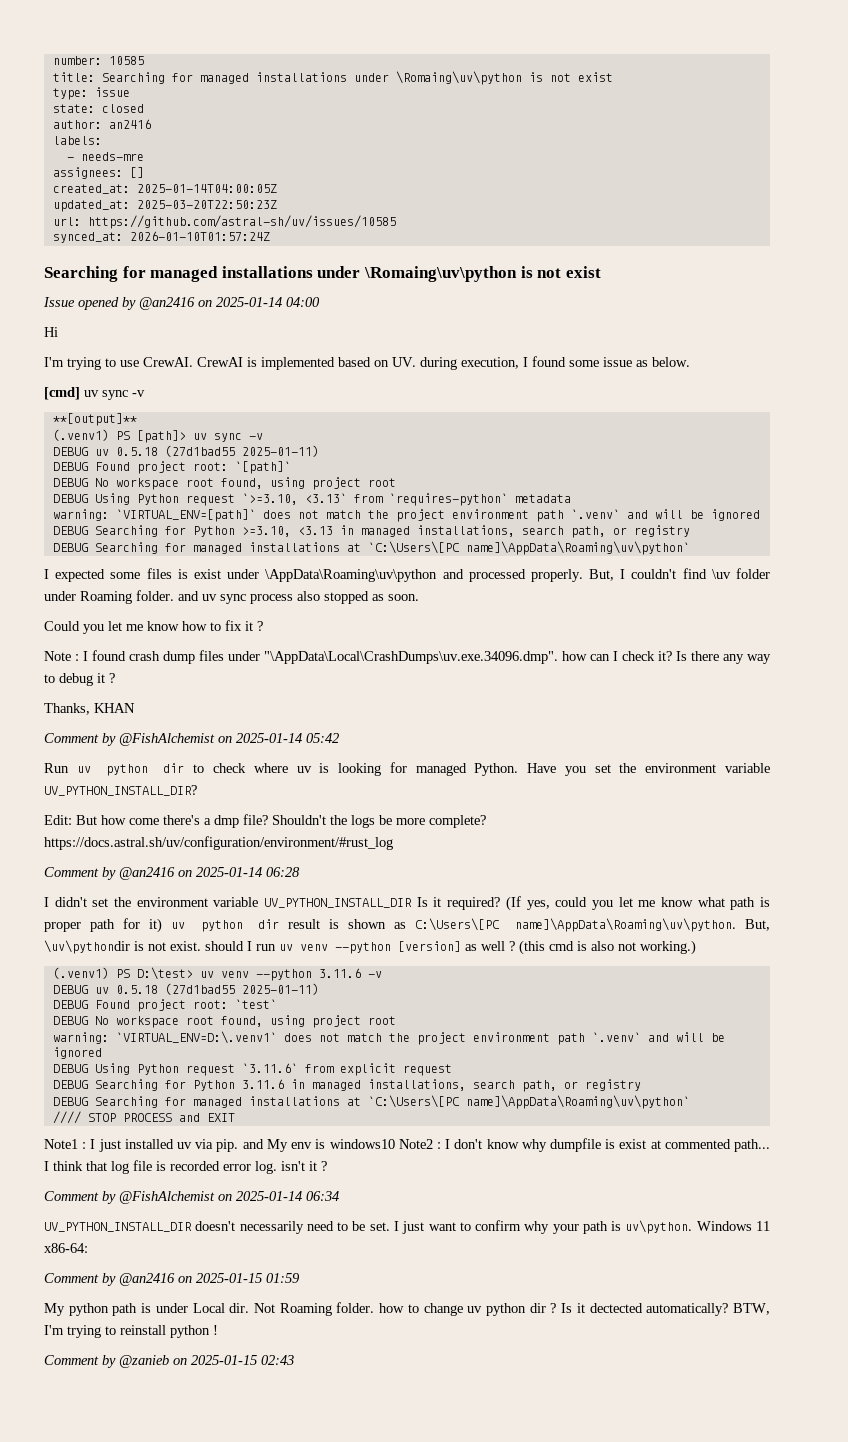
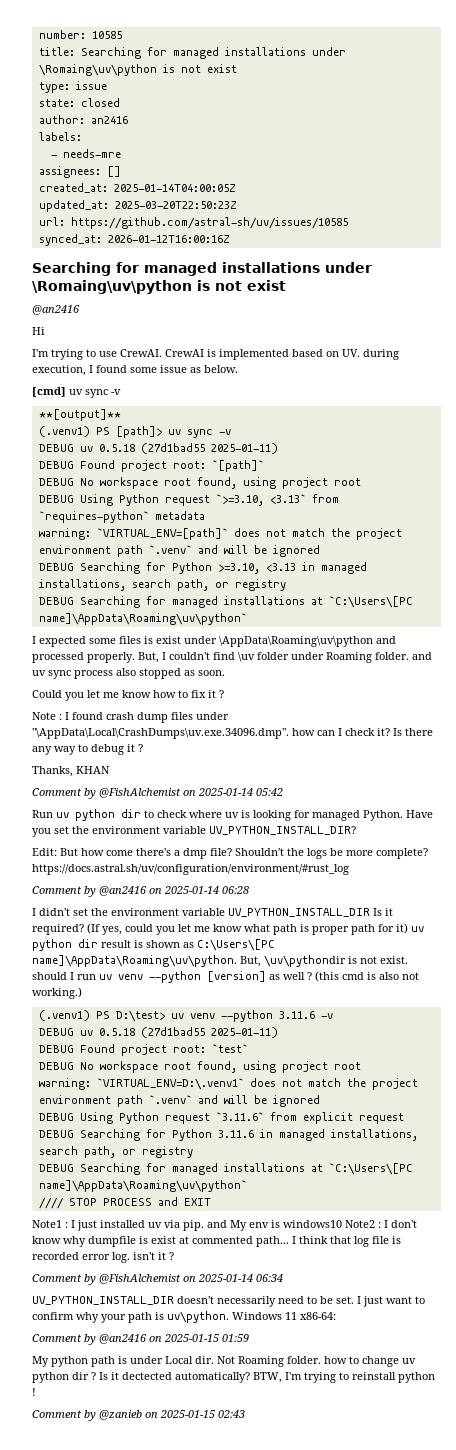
- synced_at: 2026-01-10T01:57:24Z
+ synced_at: 2026-01-12T16:00:16Z
  Searching for managed installations under \Romaing\uv\python is not exist
- Issue opened by @an2416 on 2025-01-14 04:00
+ @an2416

